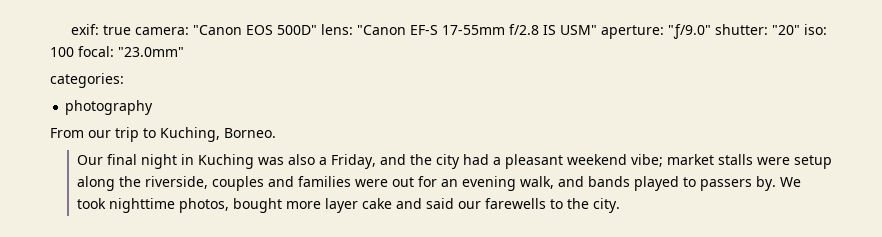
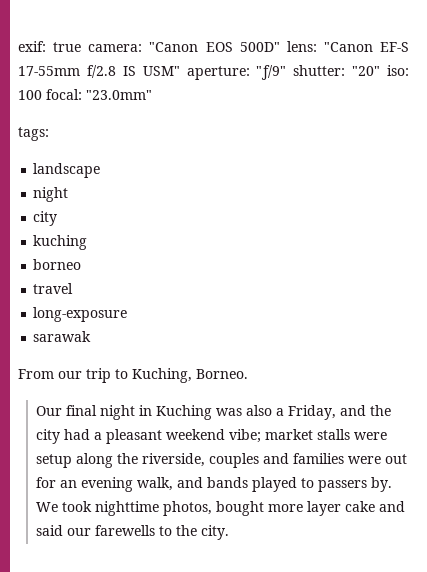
- exif: true camera: "Canon EOS 500D" lens: "Canon EF-S 17-55mm f/2.8 IS USM" aperture: "ƒ/9.0" shutter: "20" iso: 100 focal: "23.0mm"
+ exif: true camera: "Canon EOS 500D" lens: "Canon EF-S 17-55mm f/2.8 IS USM" aperture: "ƒ/9" shutter: "20" iso: 100 focal: "23.0mm"
- categories:
- photography
+ tags:
+ landscape
+ night
+ city
+ kuching
+ borneo
+ travel
+ long-exposure
+ sarawak

